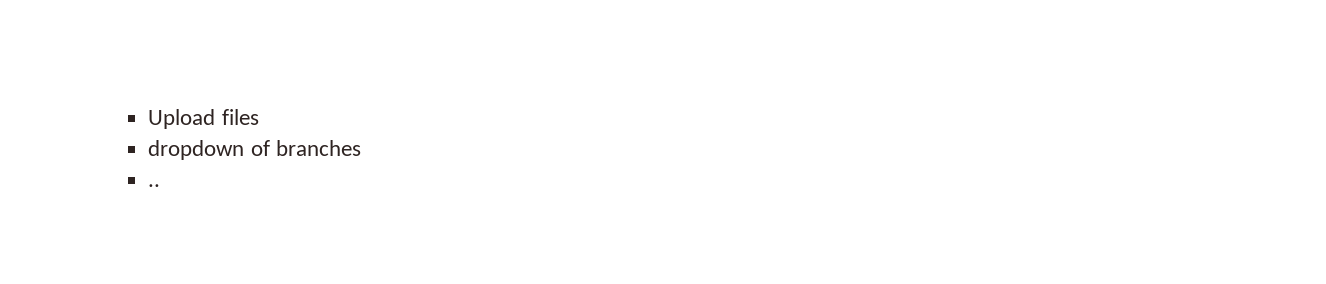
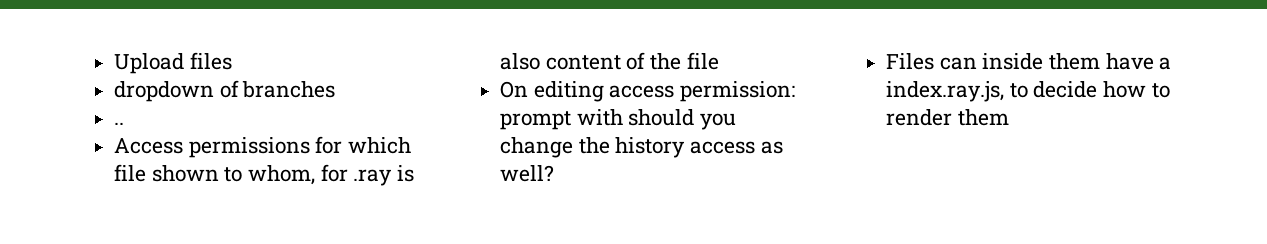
+ Access permissions for which file shown to whom, for .ray is also content of the file
+ On editing access permission: prompt with should you change the history access as well?
+ Files can inside them have a index.ray.js, to decide how to render them

